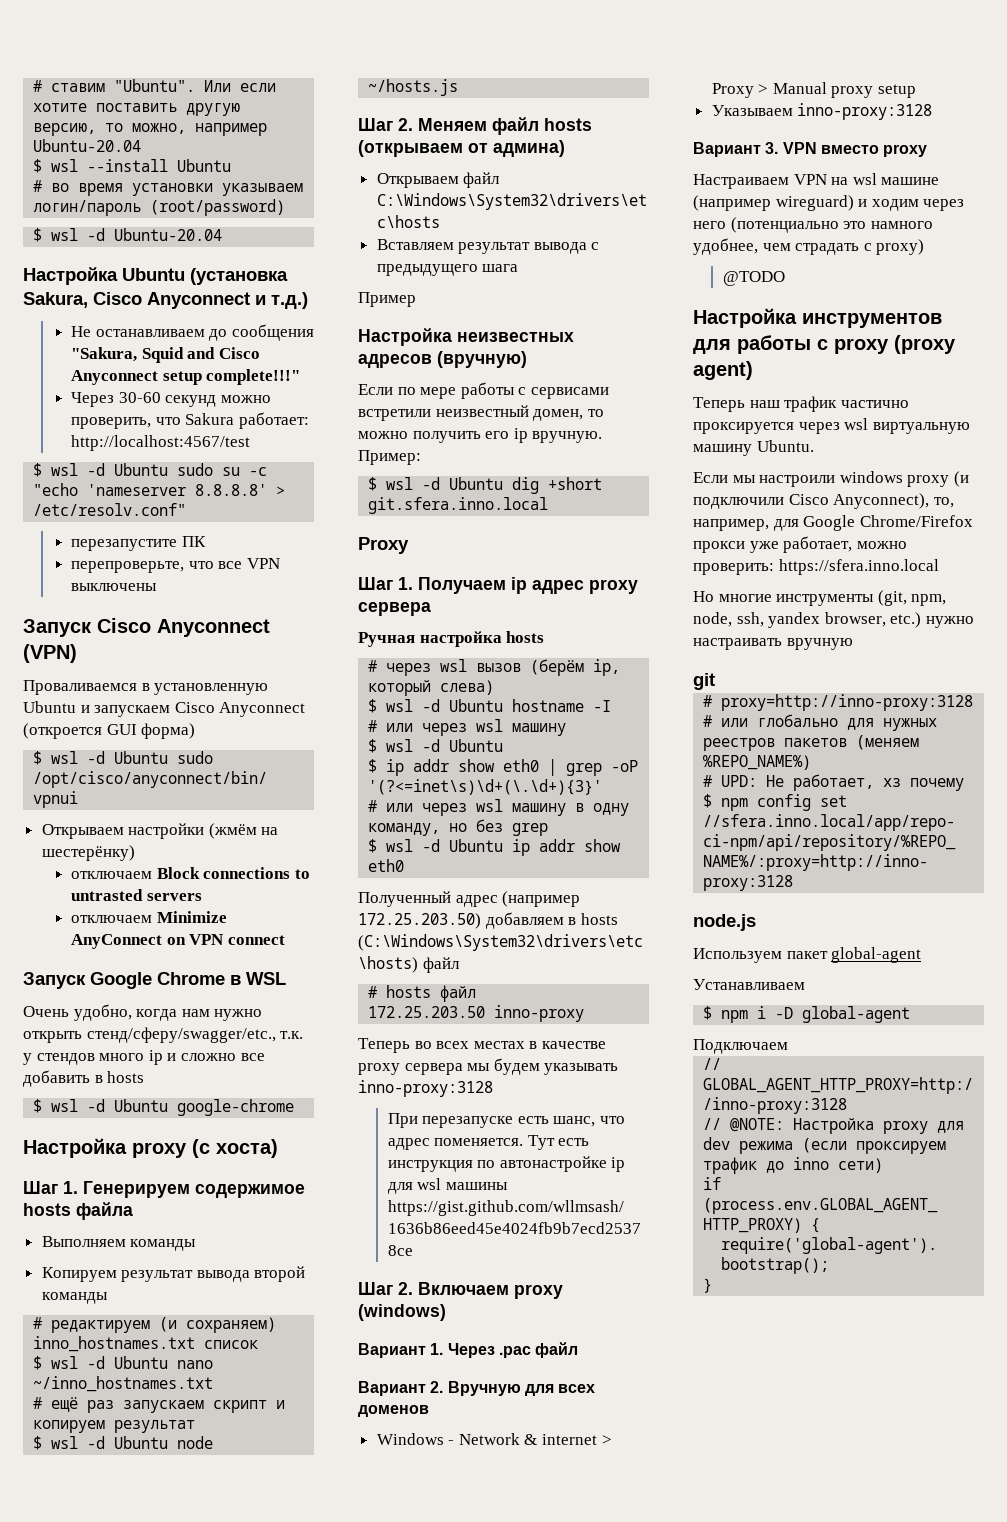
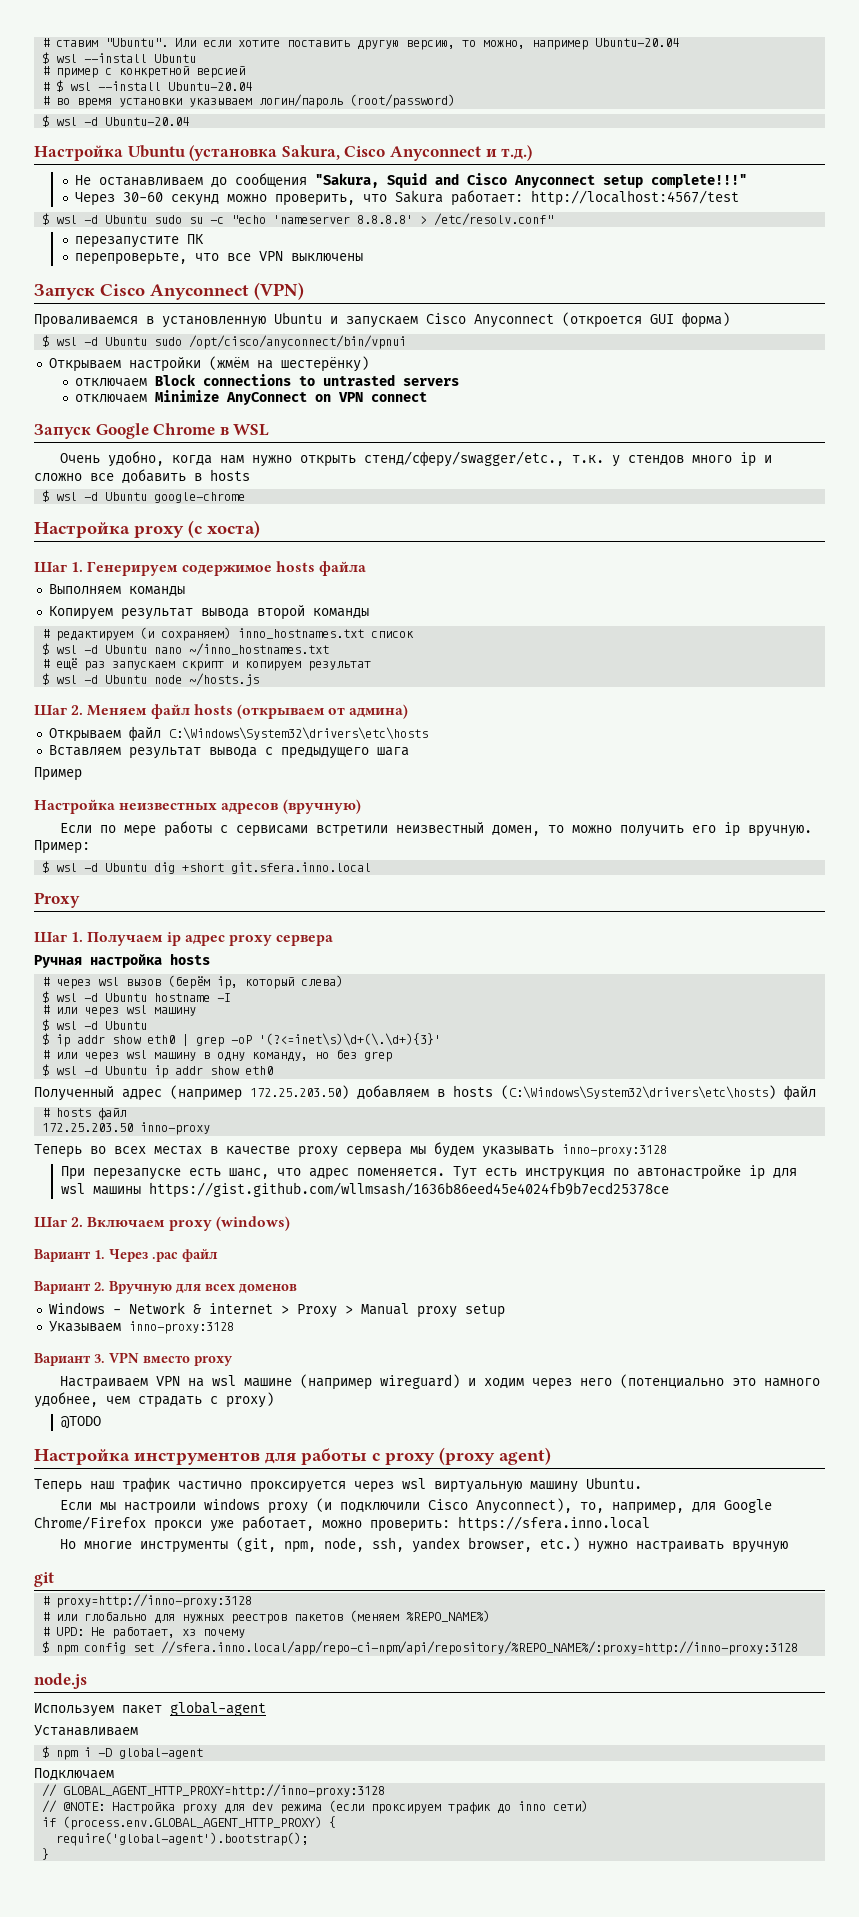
+ # пример с конкретной версией
+ # $ wsl --install Ubuntu-20.04

